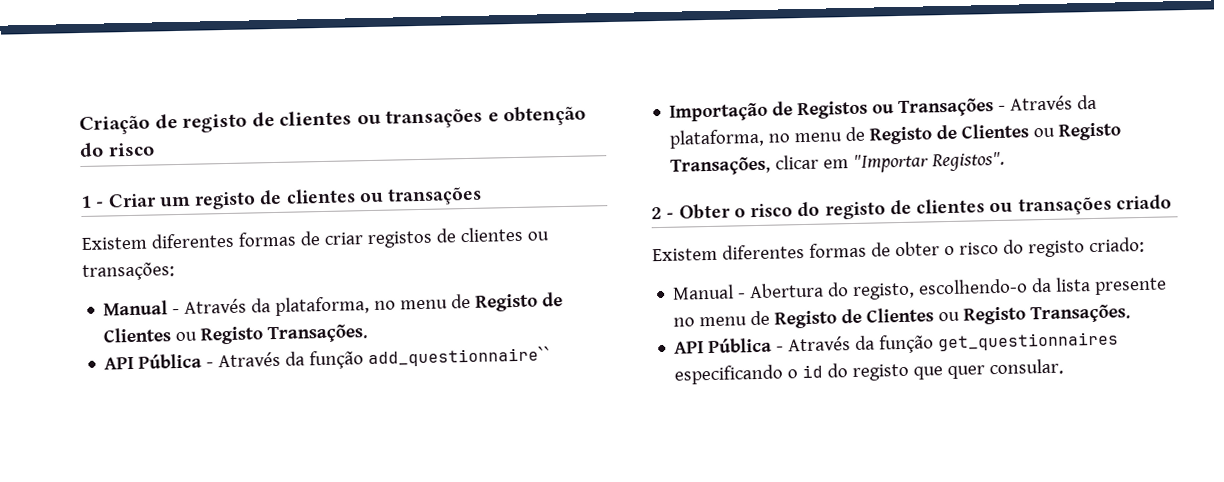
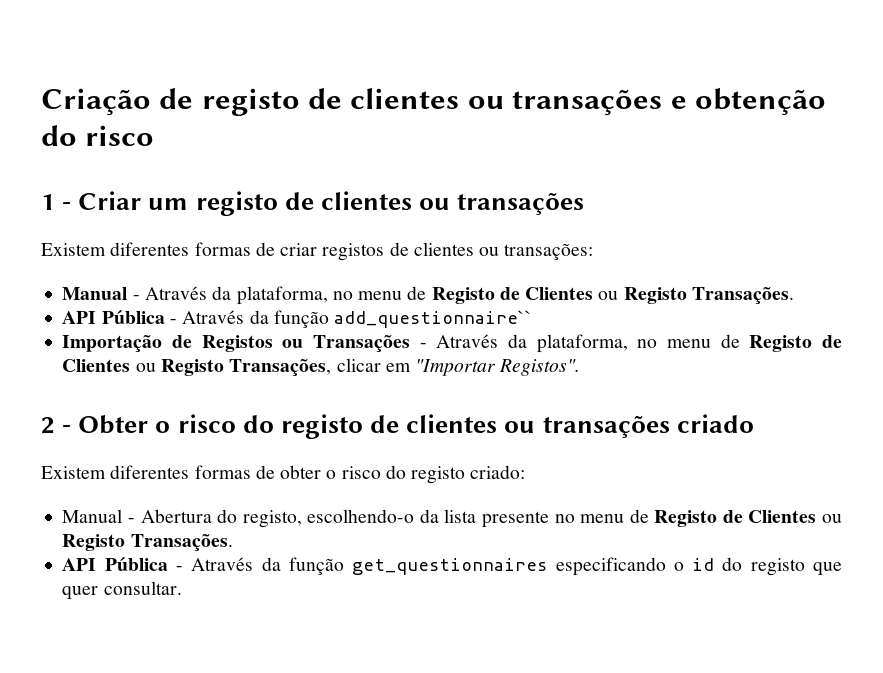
- API Pública - Através da função get_questionnaires especificando o id do registo que quer consular.
+ API Pública - Através da função get_questionnaires especificando o id do registo que quer consultar.

